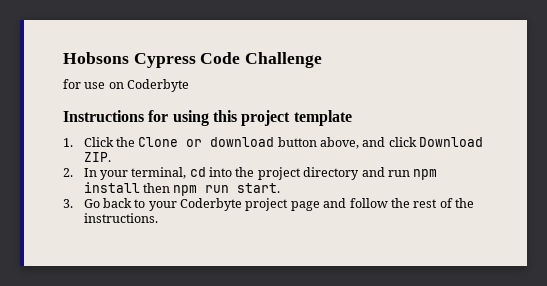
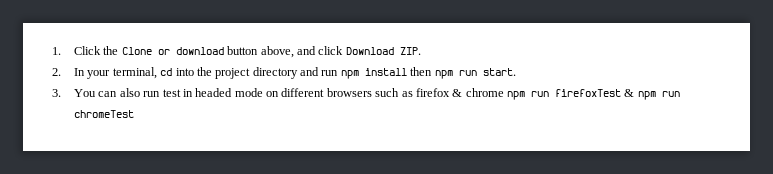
- Hobsons Cypress Code Challenge
- for use on Coderbyte
- Instructions for using this project template
- 3. Go back to your Coderbyte project page and follow the rest of the instructions.
+ 3. You can also run test in headed mode on different browsers such as firefox & chrome npm run firefoxTest & npm run chromeTest

